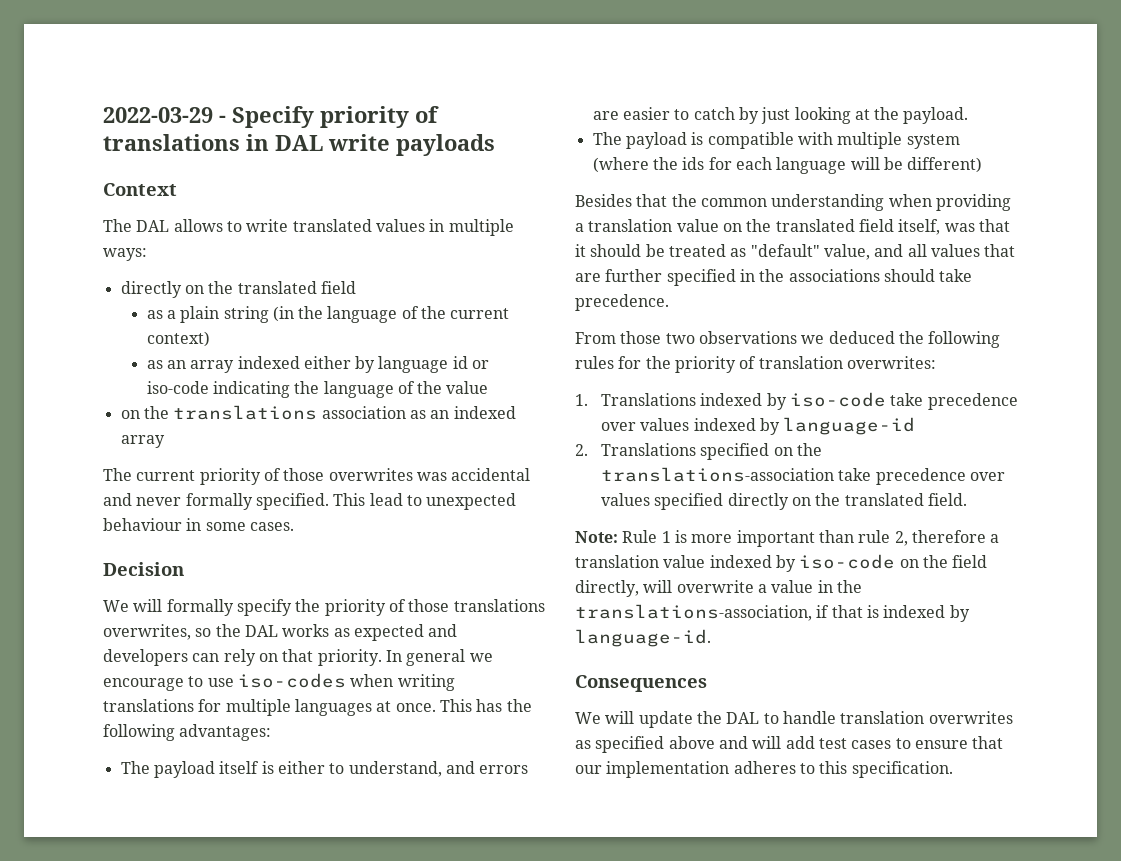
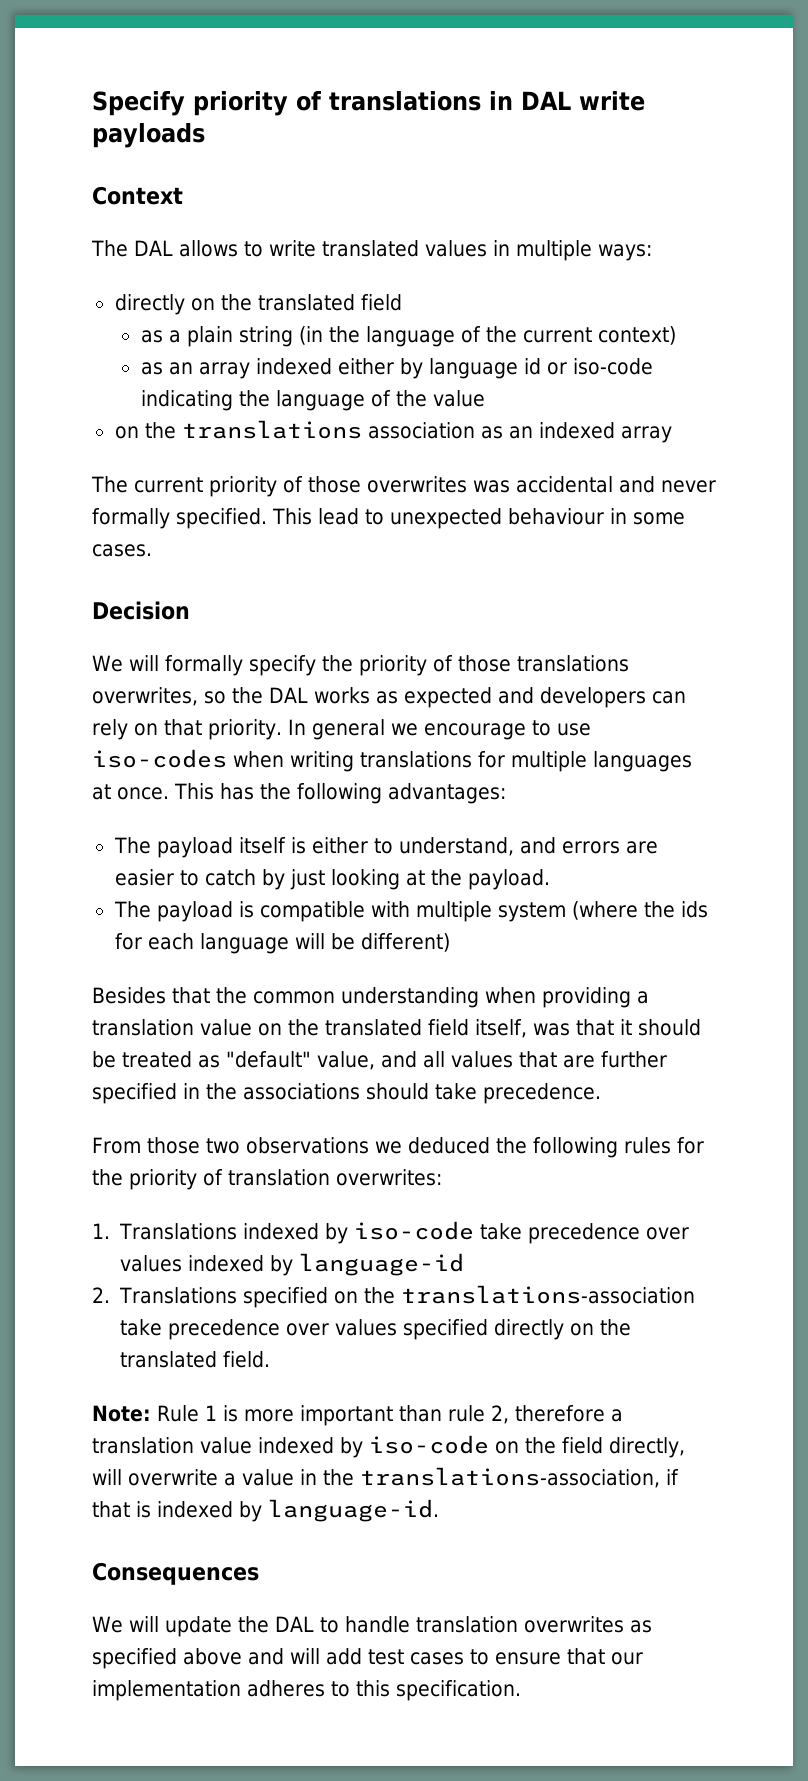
- 2022-03-29 - Specify priority of translations in DAL write payloads
+ Specify priority of translations in DAL write payloads

